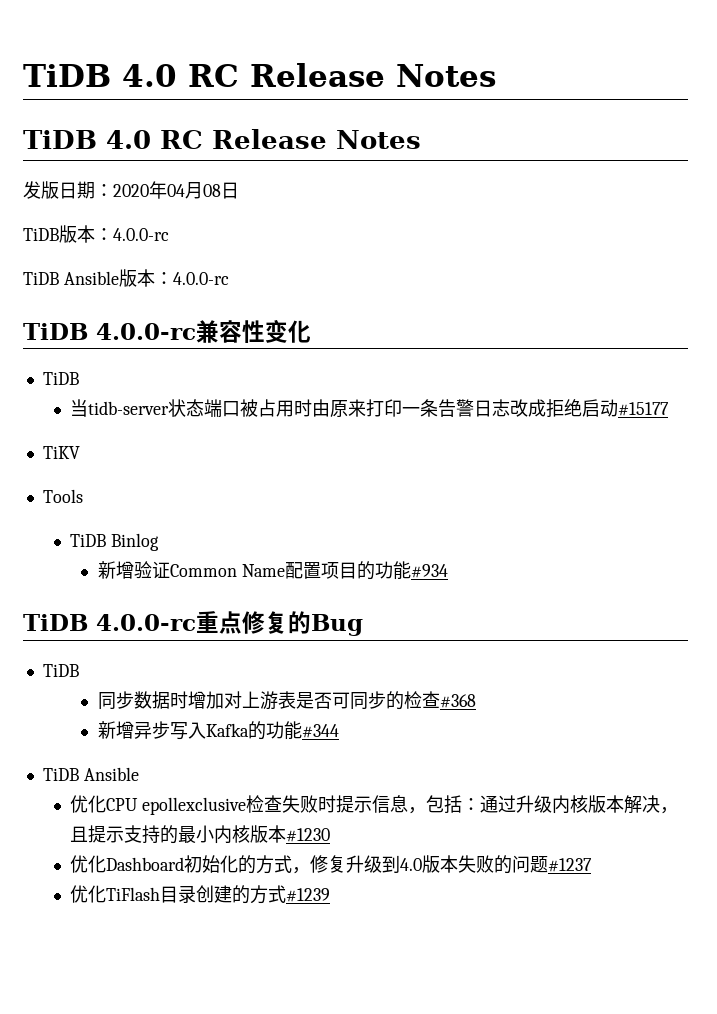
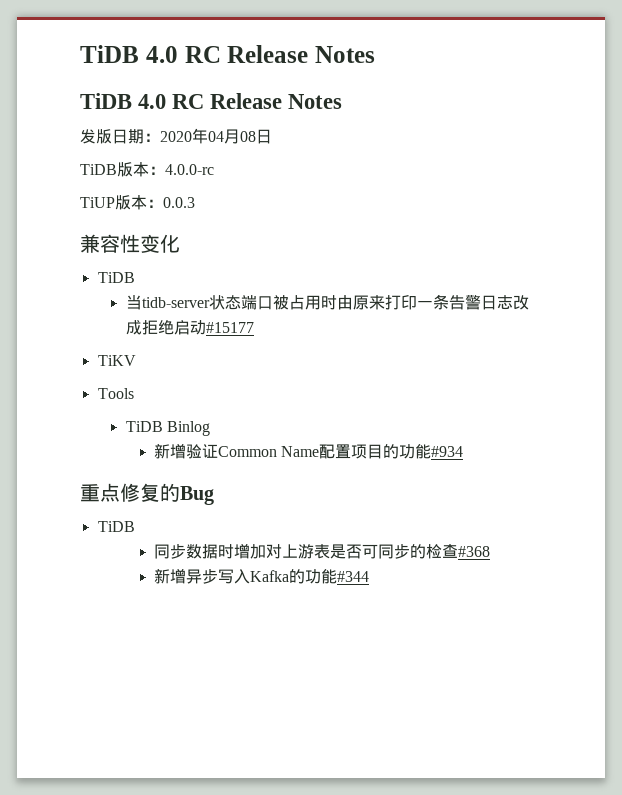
- TiDB Ansible版本：4.0.0-rc
- TiDB 4.0.0-rc兼容性变化
+ TiUP版本：0.0.3
+ 兼容性变化
- TiDB 4.0.0-rc重点修复的Bug
+ 重点修复的Bug
  新增异步写入Kafka的功能#344
- TiDB Ansible
- 优化CPU epollexclusive检查失败时提示信息，包括：通过升级内核版本解决，且提示支持的最小内核版本#1230
- 优化Dashboard初始化的方式，修复升级到4.0版本失败的问题#1237
- 优化TiFlash目录创建的方式#1239

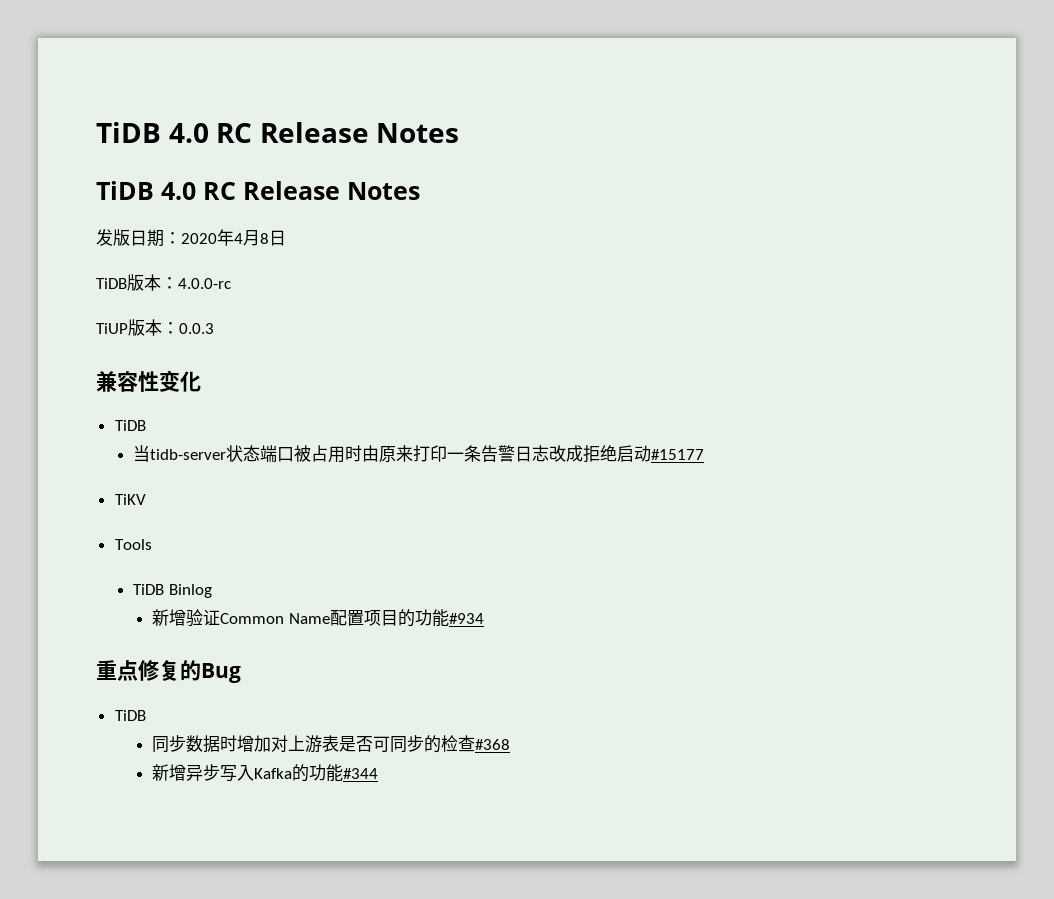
- 发版日期：2020年04月08日
+ 发版日期：2020年4月8日

